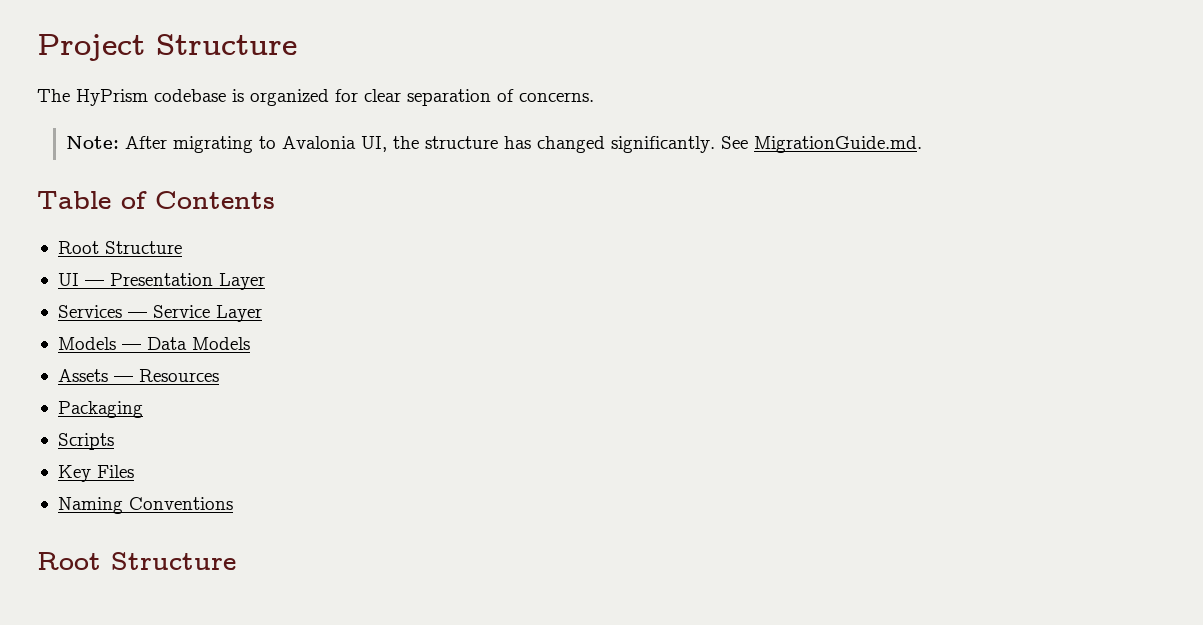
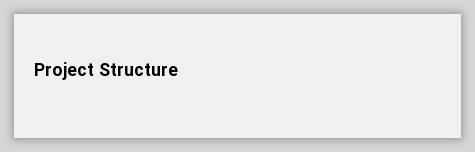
- The HyPrism codebase is organized for clear separation of concerns.
- Note: After migrating to Avalonia UI, the structure has changed significantly. See MigrationGuide.md.
- Table of Contents
- Root Structure
- UI — Presentation Layer
- Services — Service Layer
- Models — Data Models
- Assets — Resources
- Packaging
- Scripts
- Key Files
- Naming Conventions
- Root Structure

